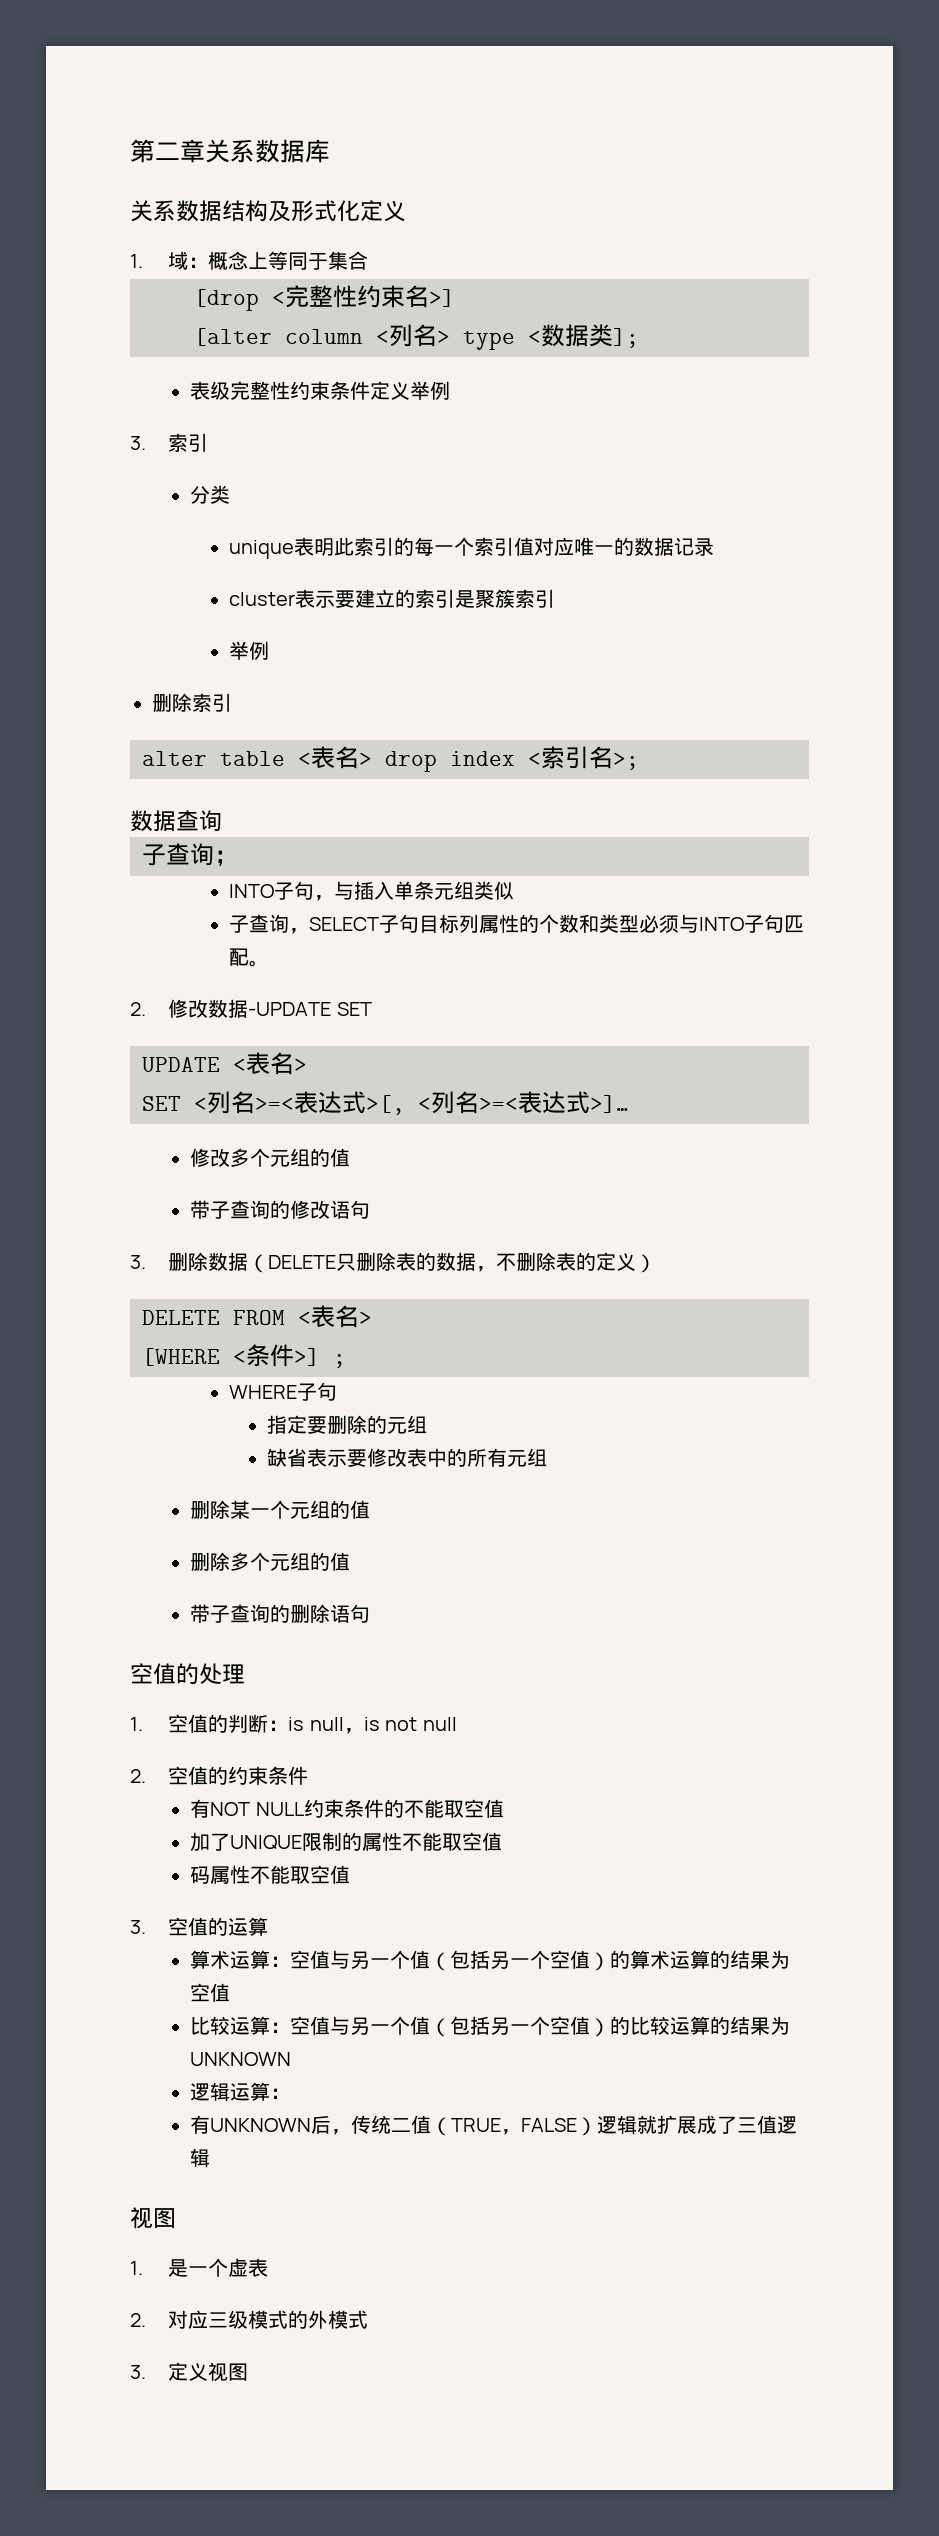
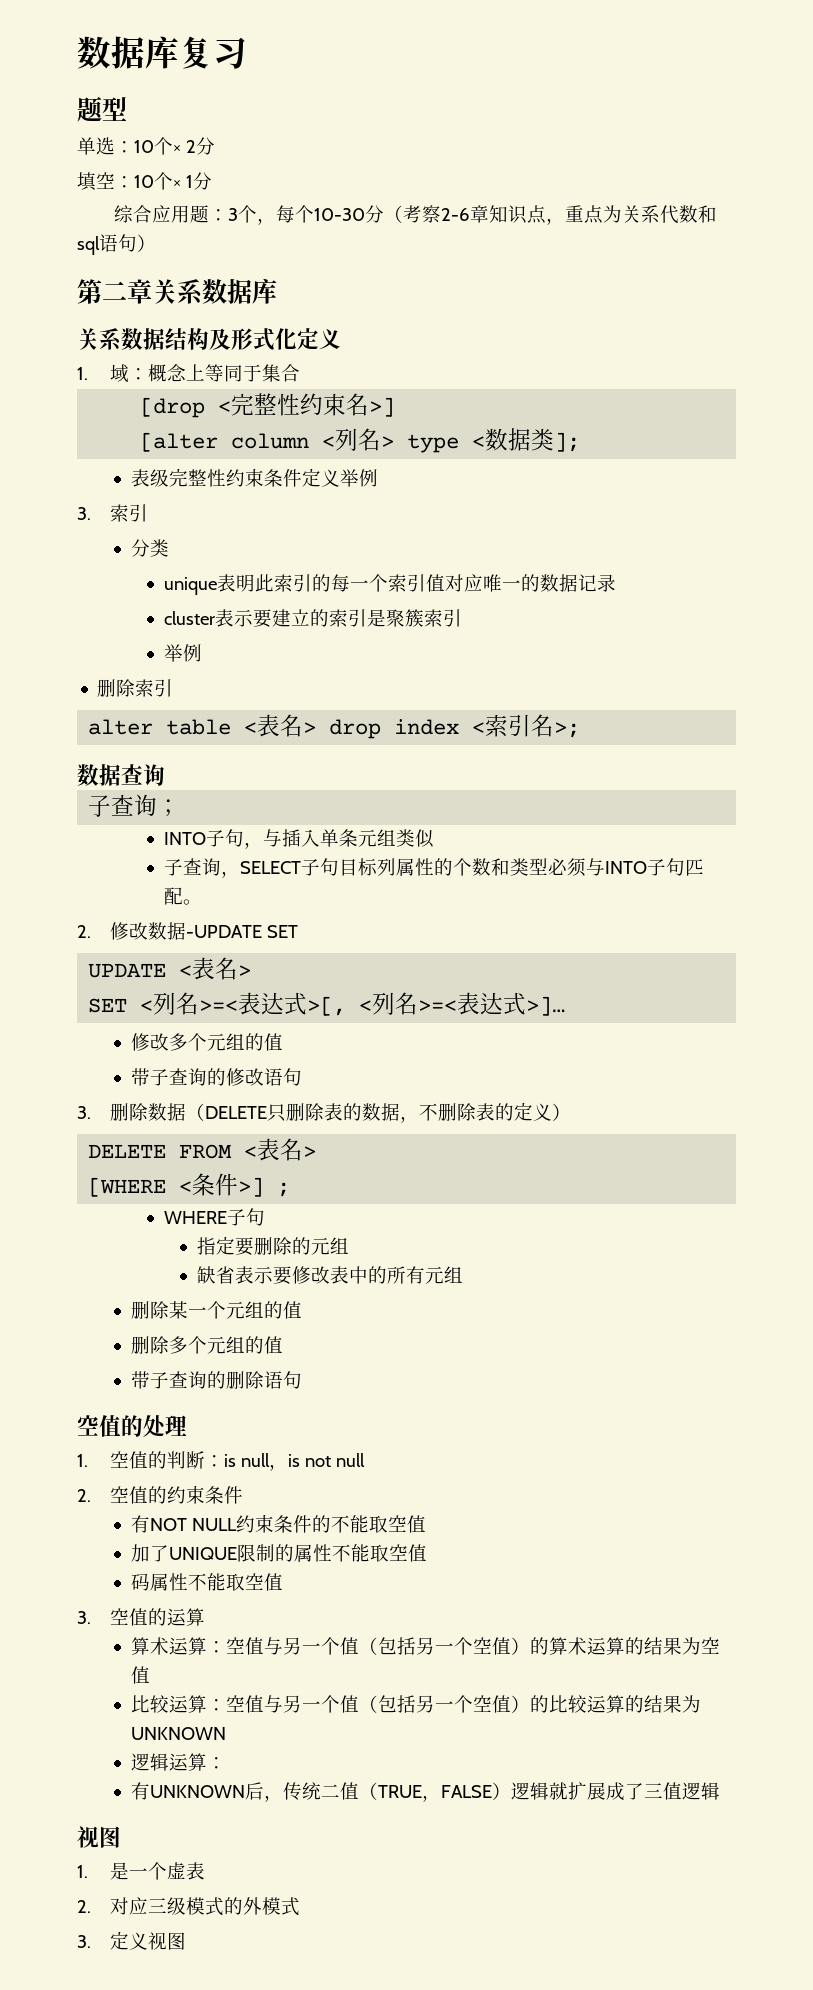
+ 数据库复习
+ 题型
+ 单选：10个× 2分
+ 填空：10个× 1分
+ 综合应用题：3个，每个10-30分（考察2-6章知识点，重点为关系代数和sql语句）

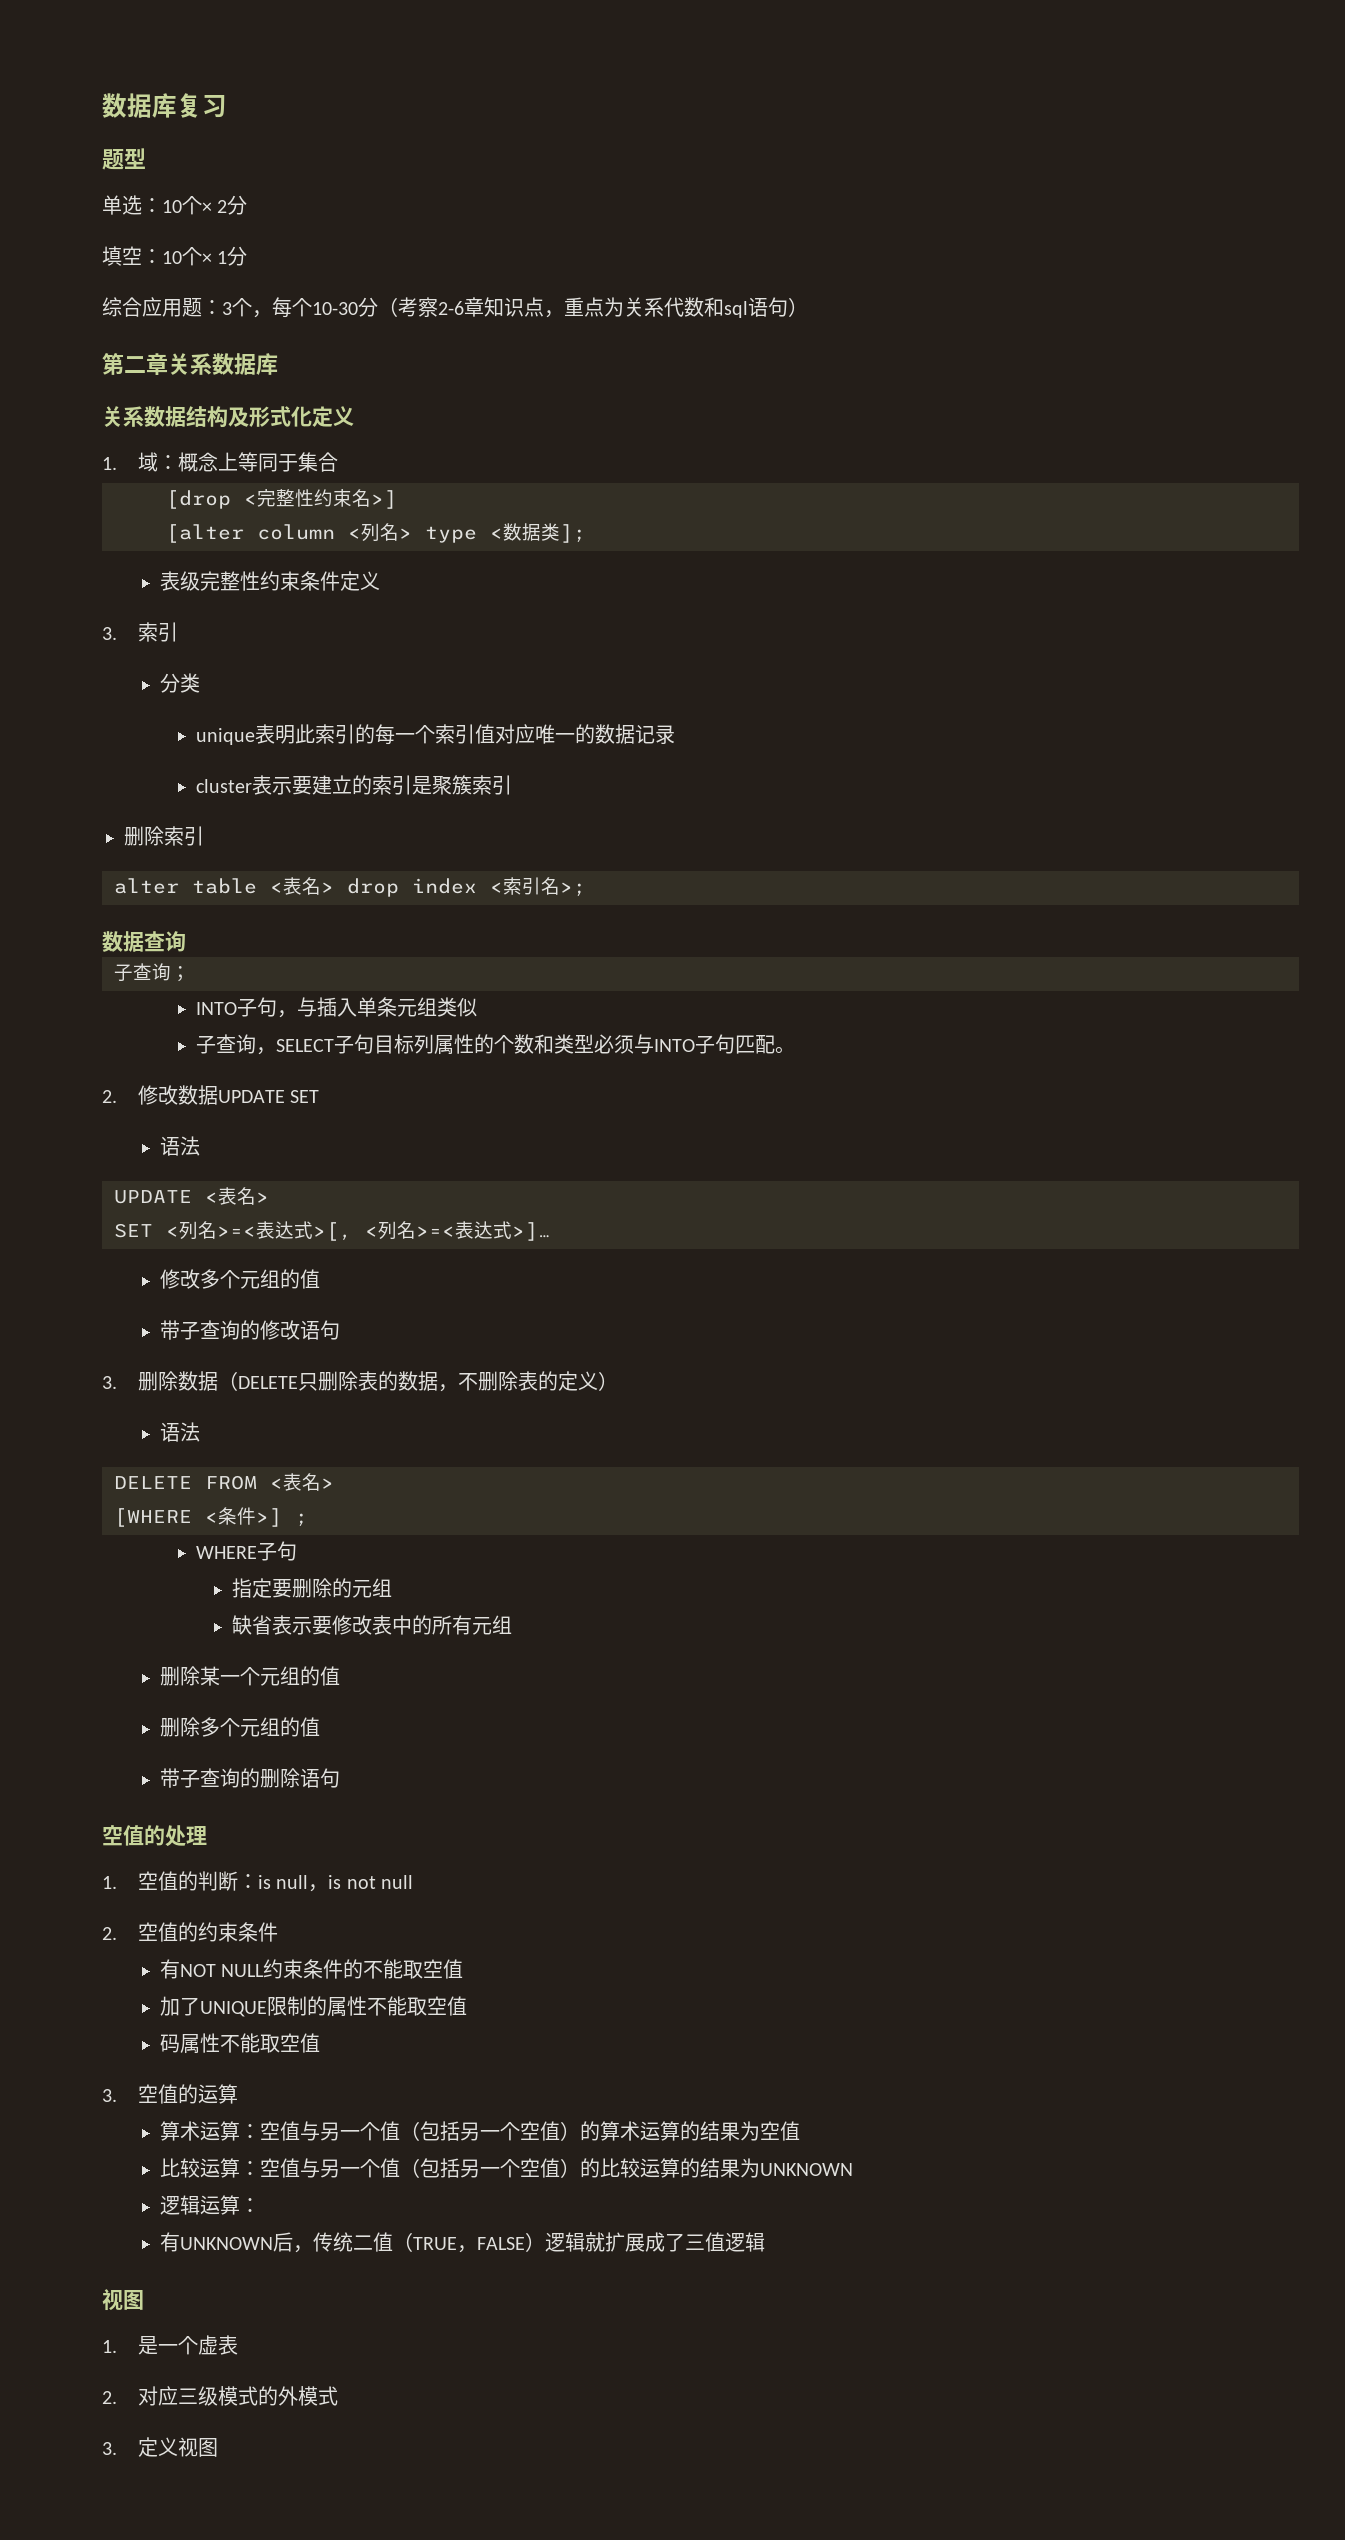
- 表级完整性约束条件定义举例
+ 表级完整性约束条件定义
  cluster表示要建立的索引是聚簇索引
- 举例
- 2.修改数据-UPDATE SET
+ 2.修改数据UPDATE SET
+ 语法
  3.删除数据（DELETE只删除表的数据，不删除表的定义）
+ 语法

